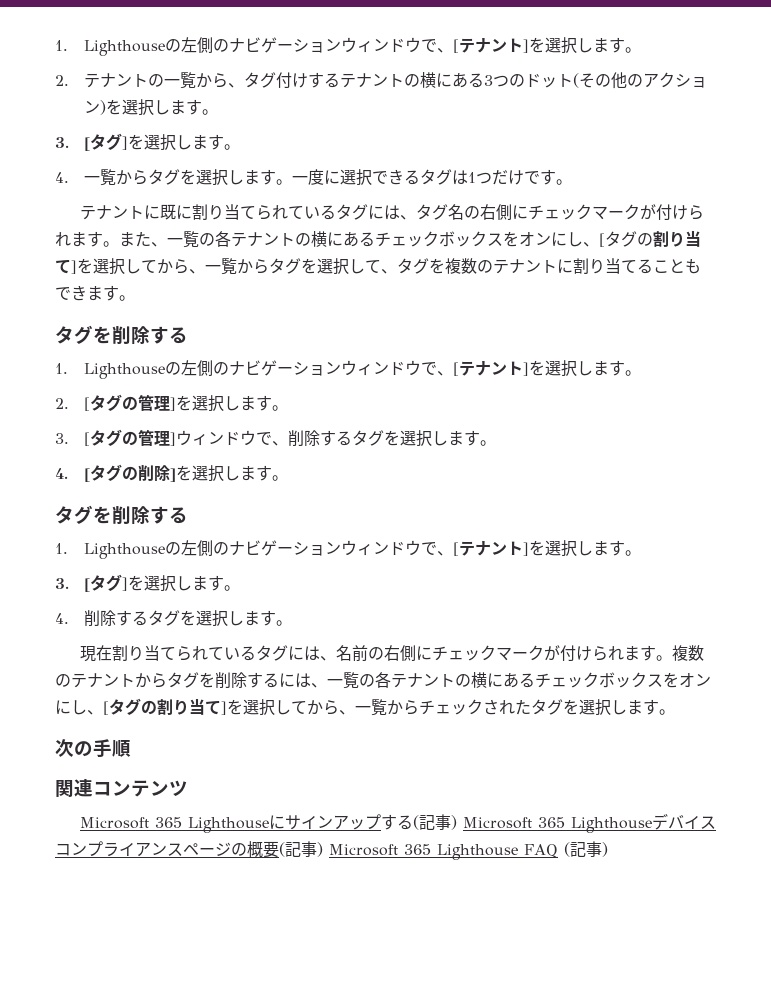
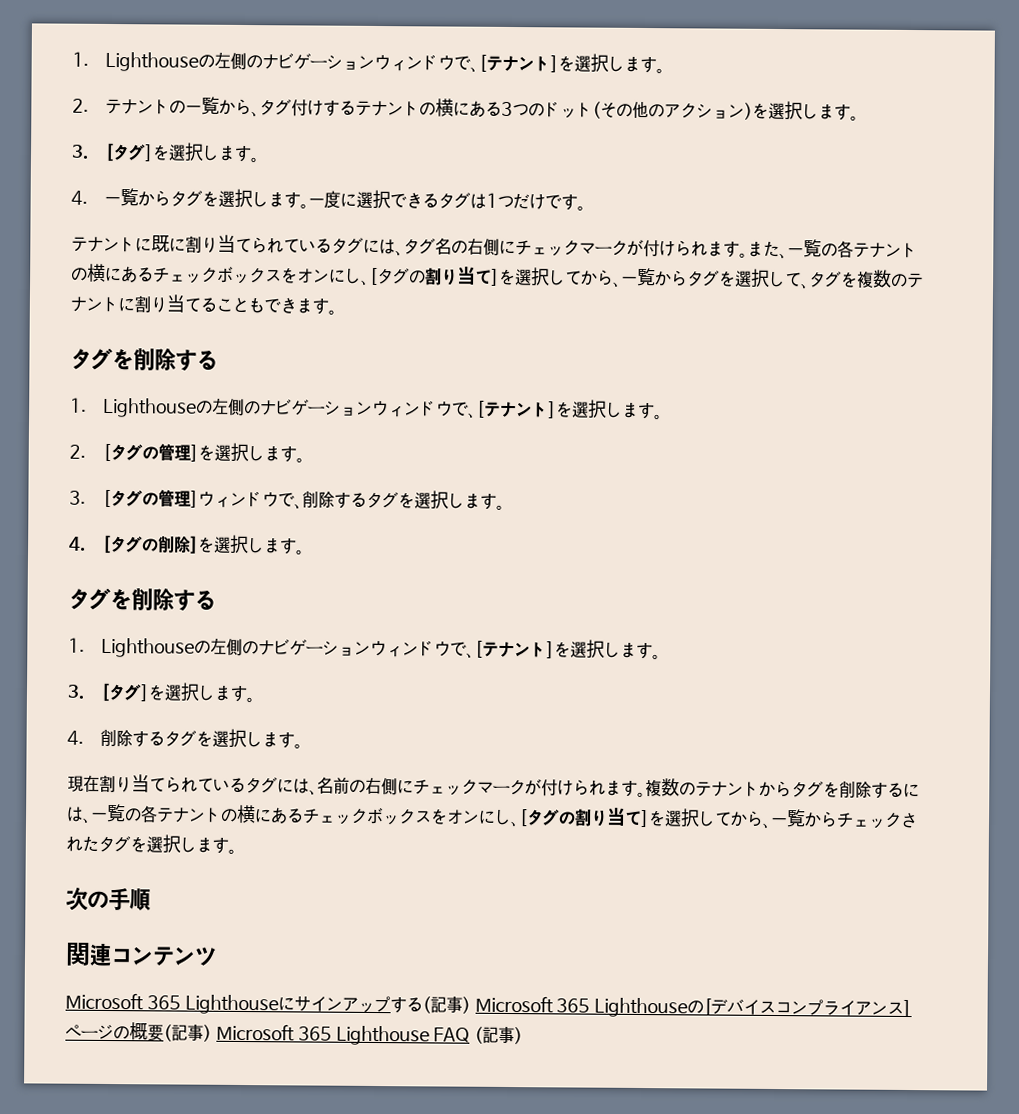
- Microsoft 365 Lighthouseにサインアップする(記事) Microsoft 365 Lighthouseデバイスコンプライアンスページの概要(記事) Microsoft 365 Lighthouse FAQ (記事)
+ Microsoft 365 Lighthouseにサインアップする(記事) Microsoft 365 Lighthouseの[デバイスコンプライアンス]ページの概要(記事) Microsoft 365 Lighthouse FAQ (記事)

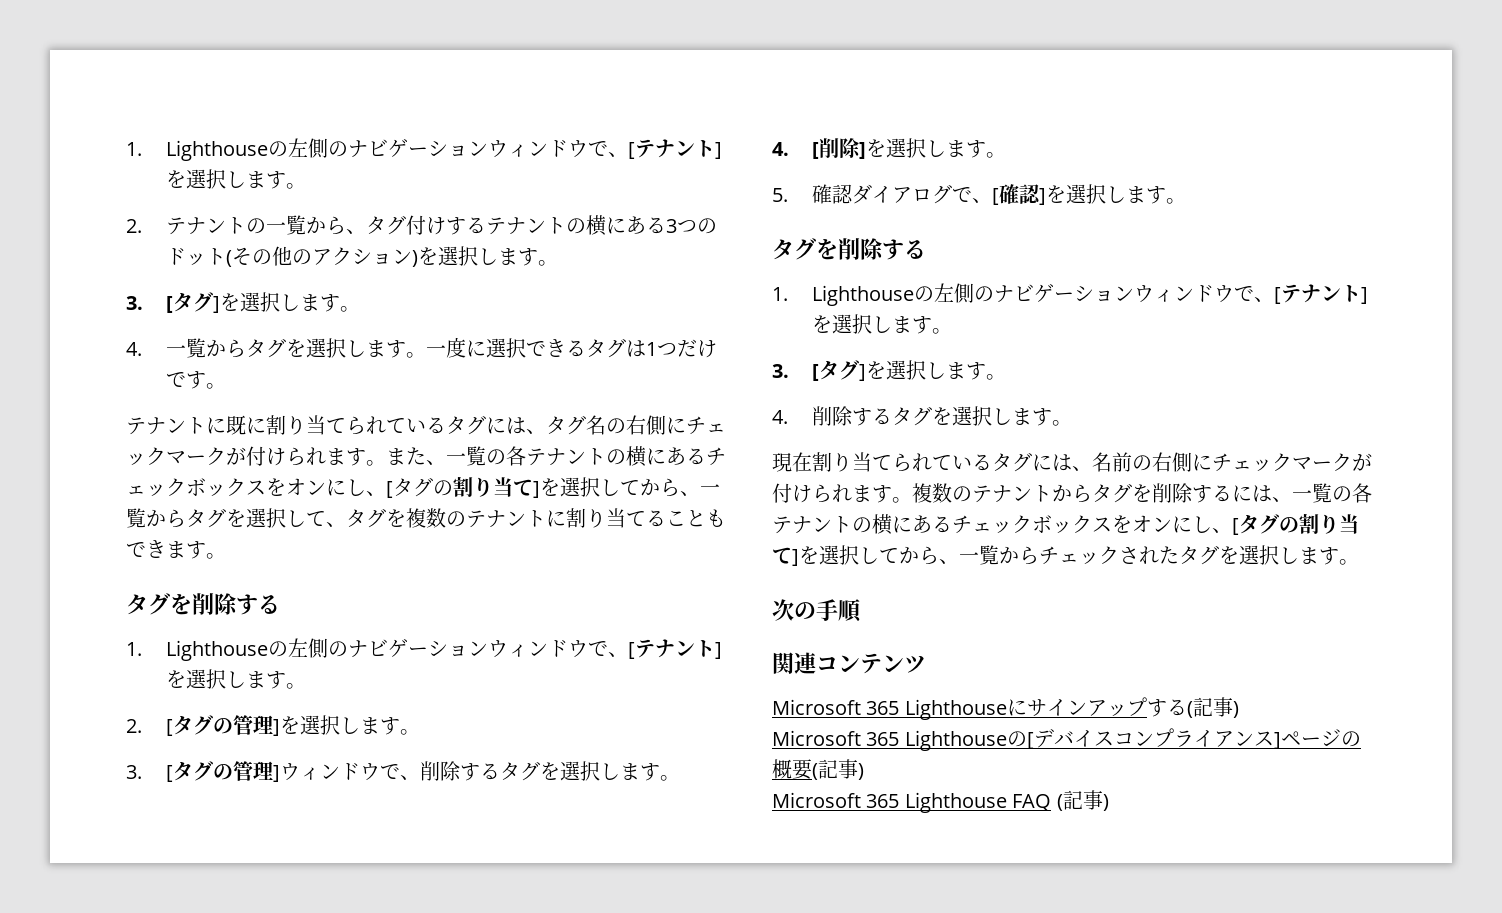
- 4. [タグの削除]を選択します。
+ 4. [削除]を選択します。
+ 5.確認ダイアログで、[確認]を選択します。
- Microsoft 365 Lighthouseにサインアップする(記事) Microsoft 365 Lighthouseの[デバイスコンプライアンス]ページの概要(記事) Microsoft 365 Lighthouse FAQ (記事)
+ Microsoft 365 Lighthouseにサインアップする(記事)
+ Microsoft 365 Lighthouseの[デバイスコンプライアンス]ページの概要(記事)
+ Microsoft 365 Lighthouse FAQ (記事)

